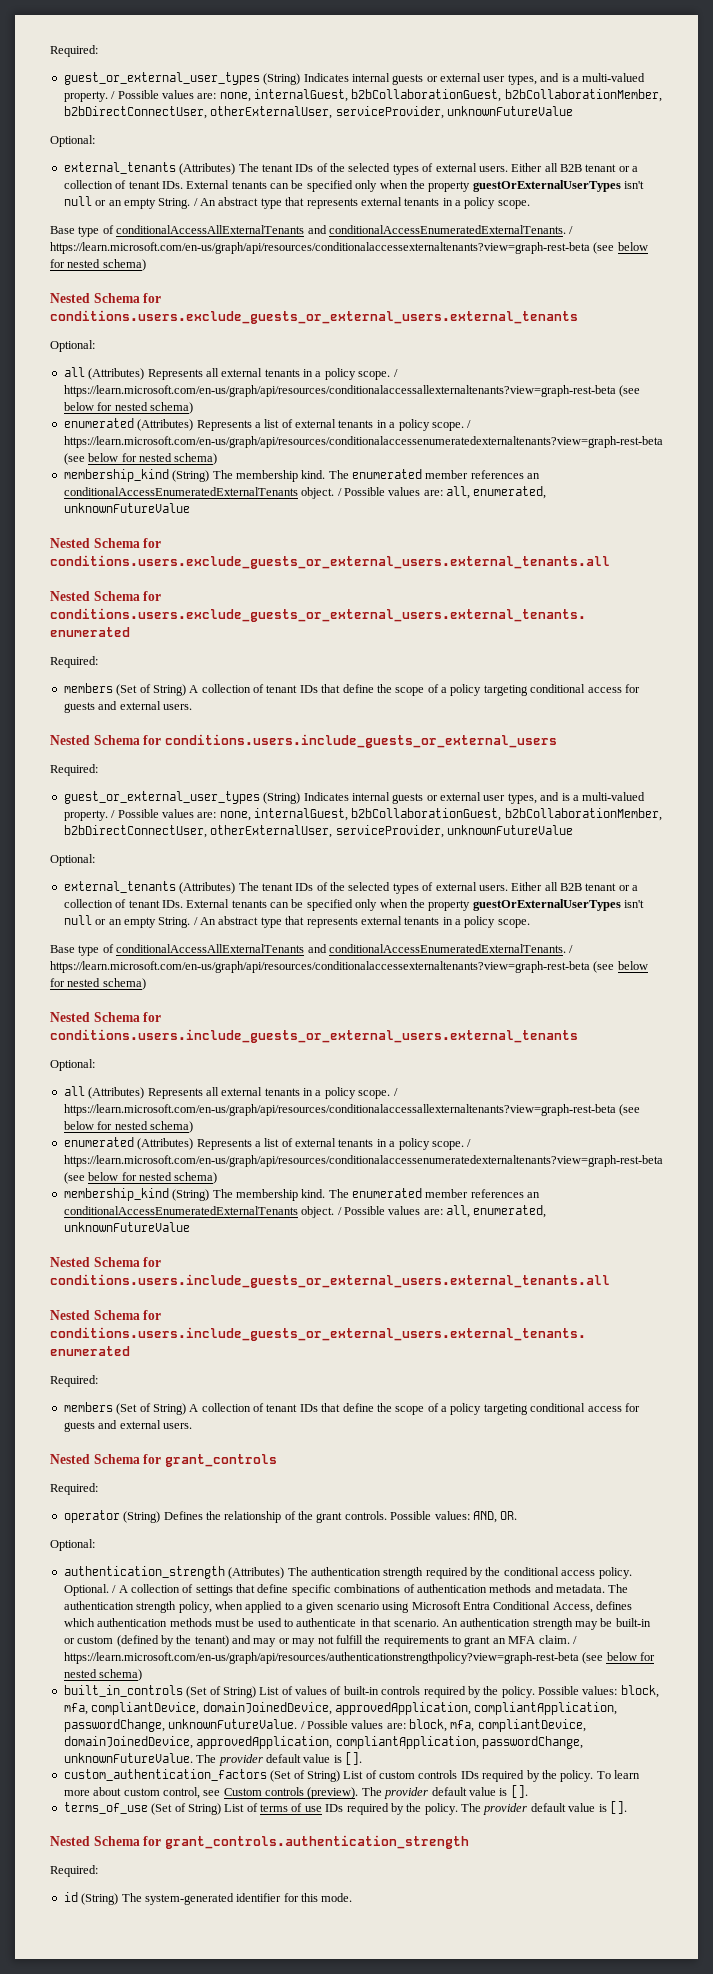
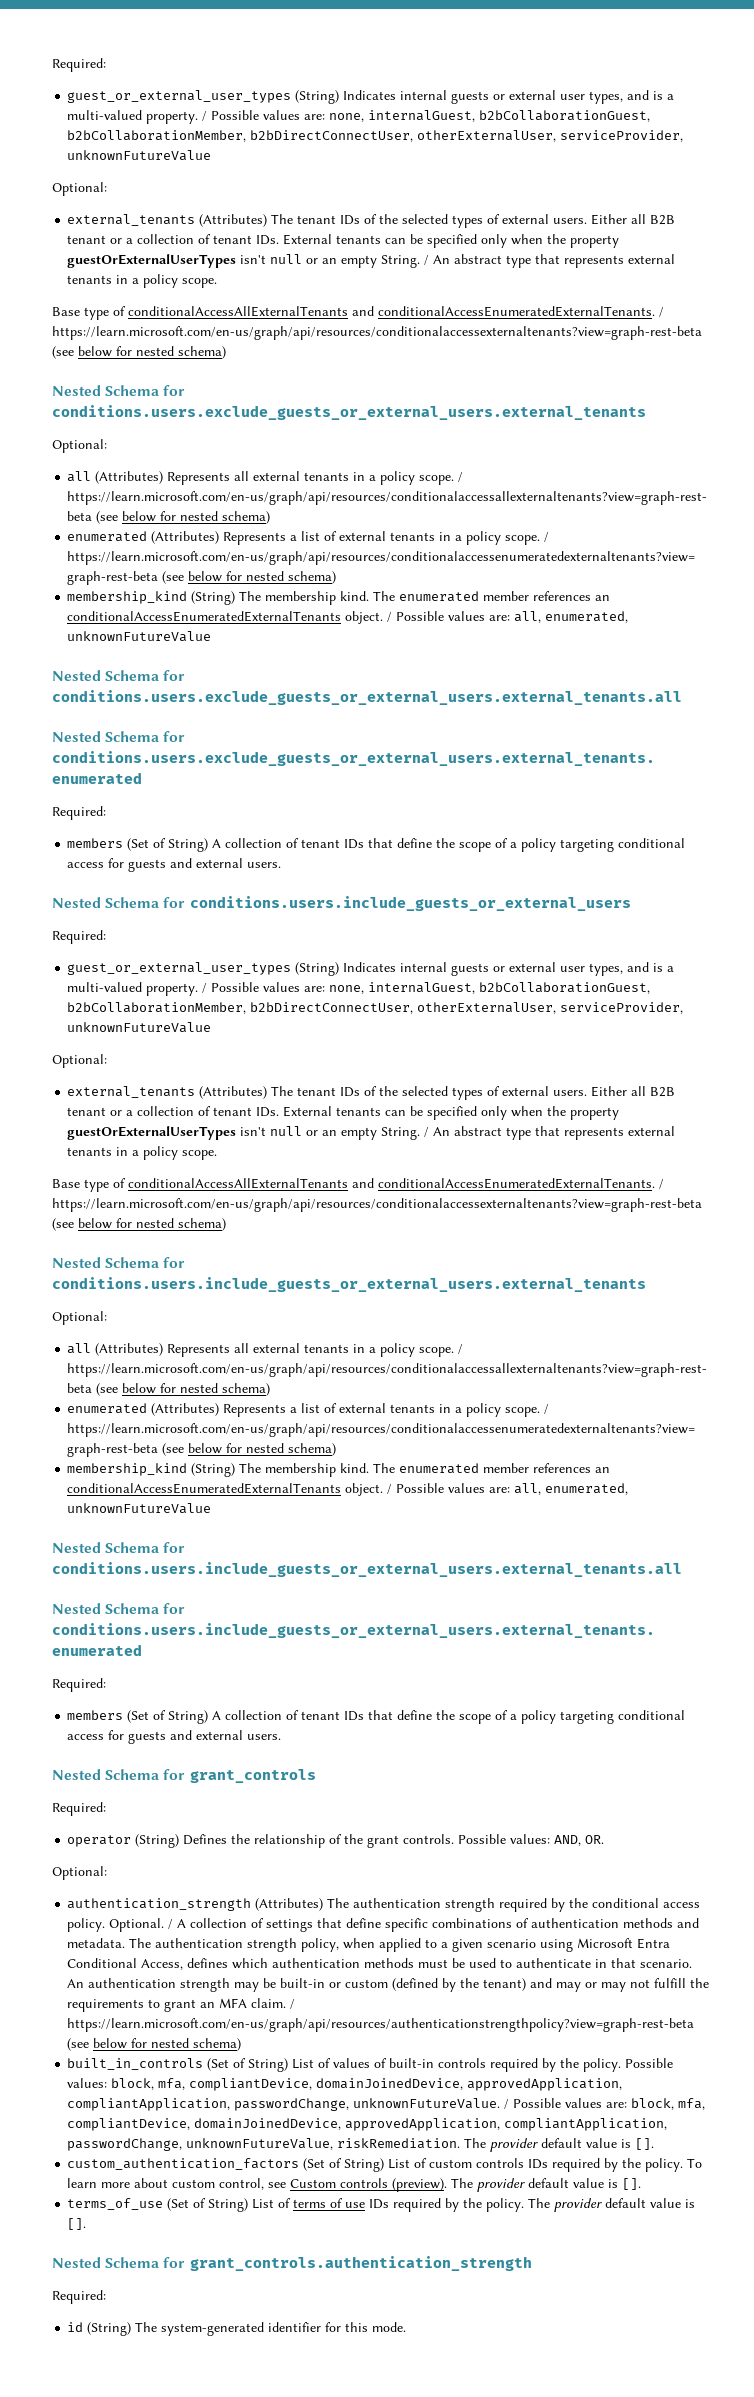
- / Possible values are: block, mfa, compliantDevice, domainJoinedDevice, approvedApplication, compliantApplication, passwordChange, unknownFutureValue.
+ / Possible values are: block, mfa, compliantDevice, domainJoinedDevice, approvedApplication, compliantApplication, passwordChange, unknownFutureValue, riskRemediation.

